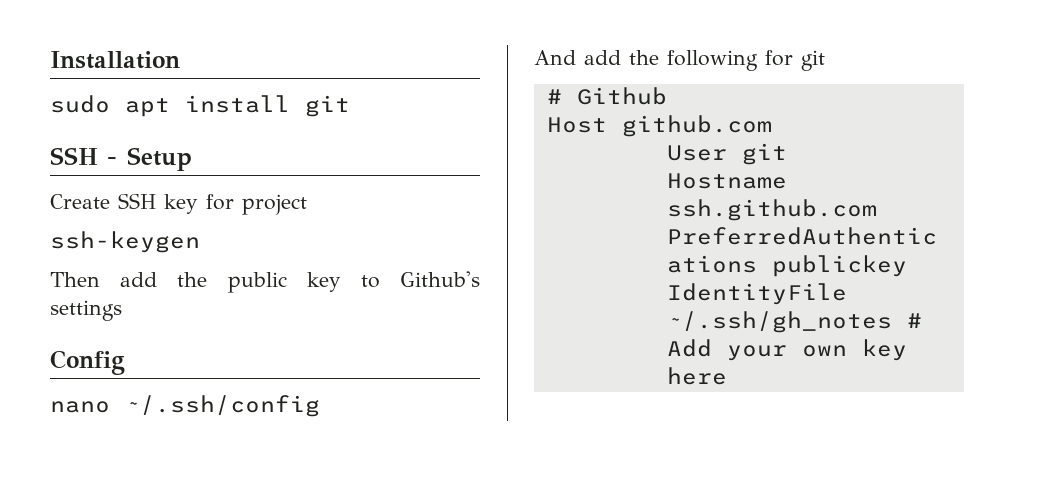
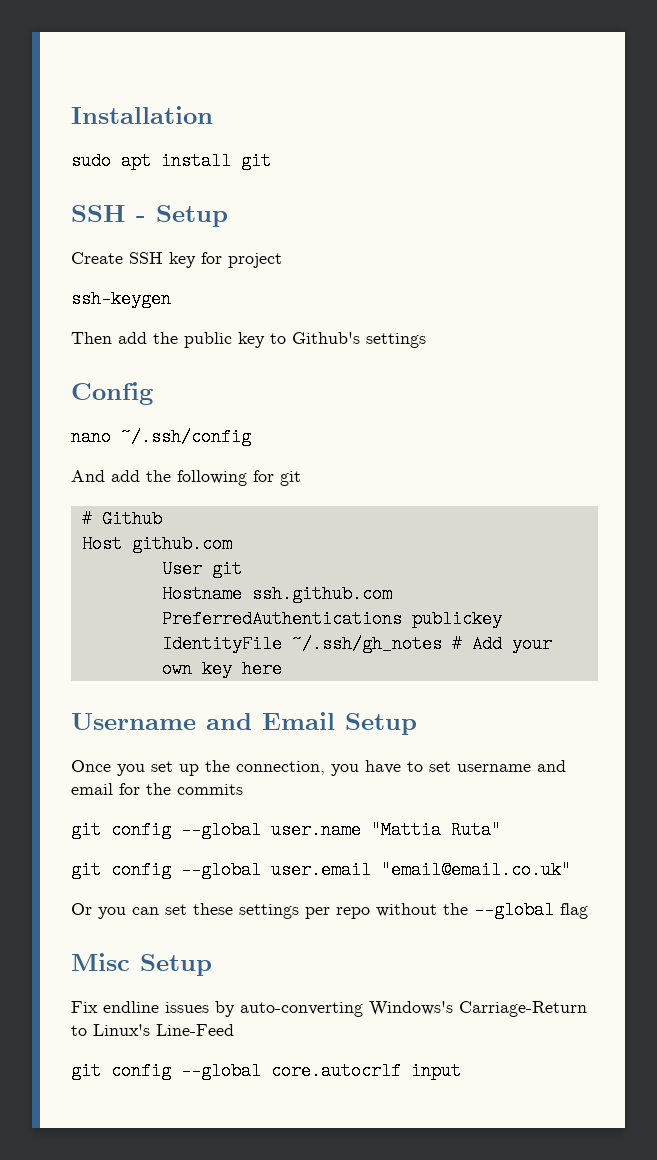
+ Username and Email Setup
+ Once you set up the connection, you have to set username and email for the commits
+ git config --global user.name "Mattia Ruta"
+ git config --global user.email "email@email.co.uk"
+ Or you can set these settings per repo without the --global flag
+ Misc Setup
+ Fix endline issues by auto-converting Windows's Carriage-Return to Linux's Line-Feed
+ git config --global core.autocrlf input

